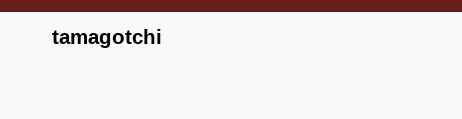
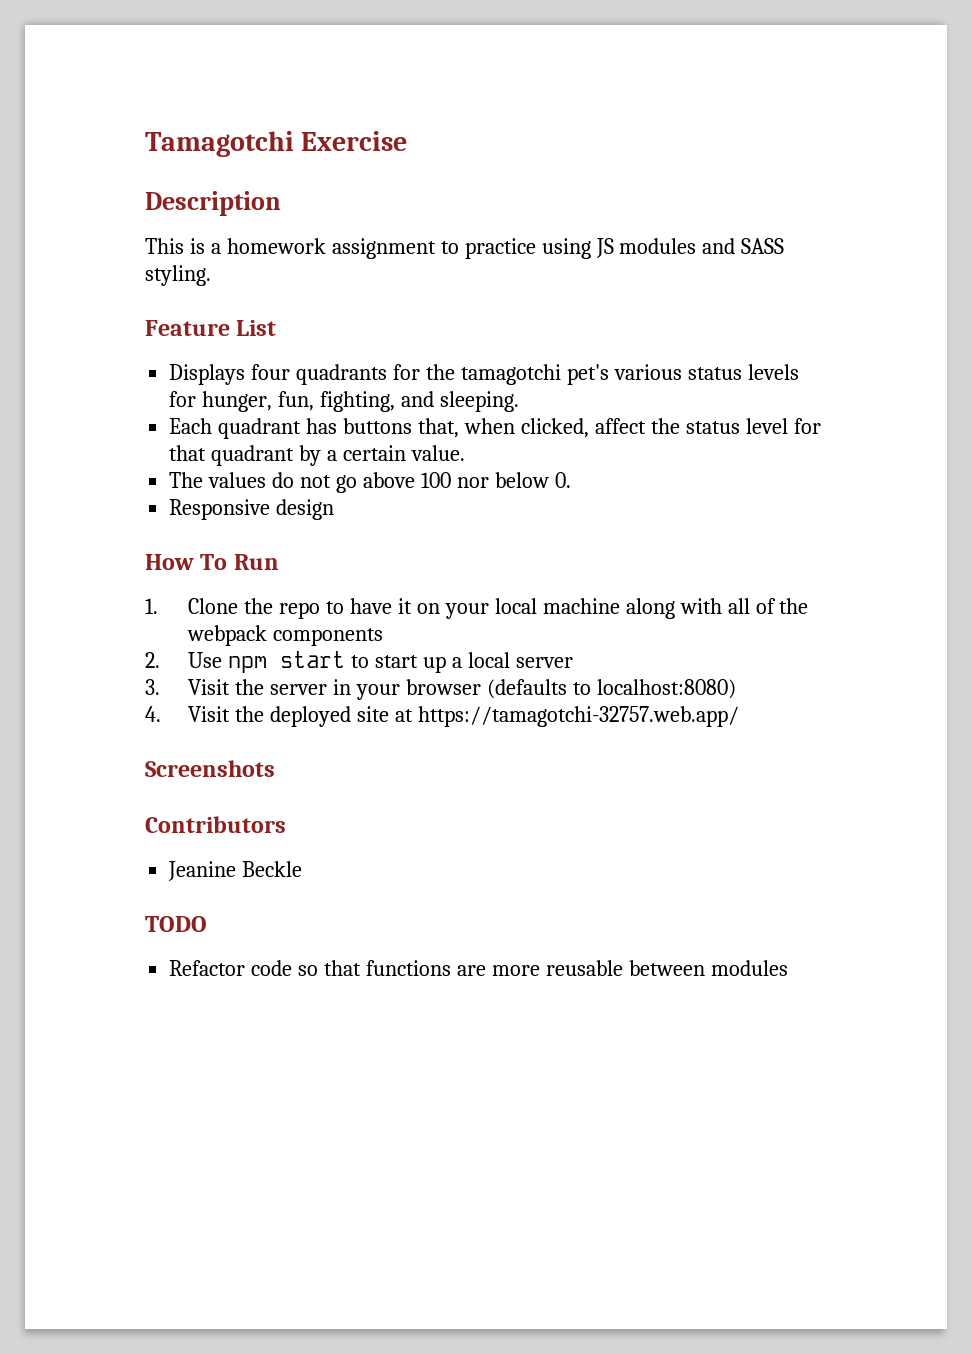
- tamagotchi
+ Tamagotchi Exercise
+ Description
+ This is a homework assignment to practice using JS modules and SASS styling.
+ Feature List
+ Displays four quadrants for the tamagotchi pet's various status levels for hunger, fun, fighting, and sleeping.
+ Each quadrant has buttons that, when clicked, affect the status level for that quadrant by a certain value.
+ The values do not go above 100 nor below 0.
+ Responsive design
+ How To Run
+ 1. Clone the repo to have it on your local machine along with all of the webpack components
+ 2. Use npm start to start up a local server
+ 3. Visit the server in your browser (defaults to localhost:8080)
+ 4. Visit the deployed site at https://tamagotchi-32757.web.app/
+ Screenshots
+ Contributors
+ Jeanine Beckle
+ TODO
+ Refactor code so that functions are more reusable between modules

